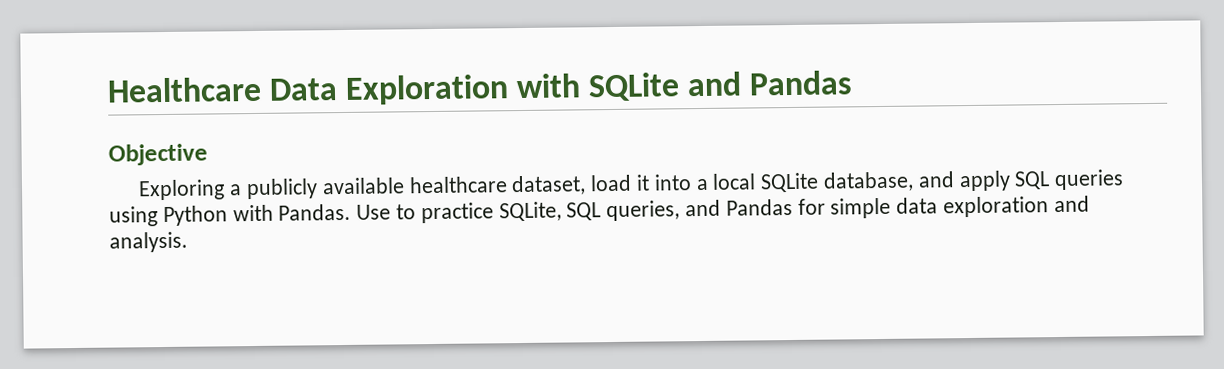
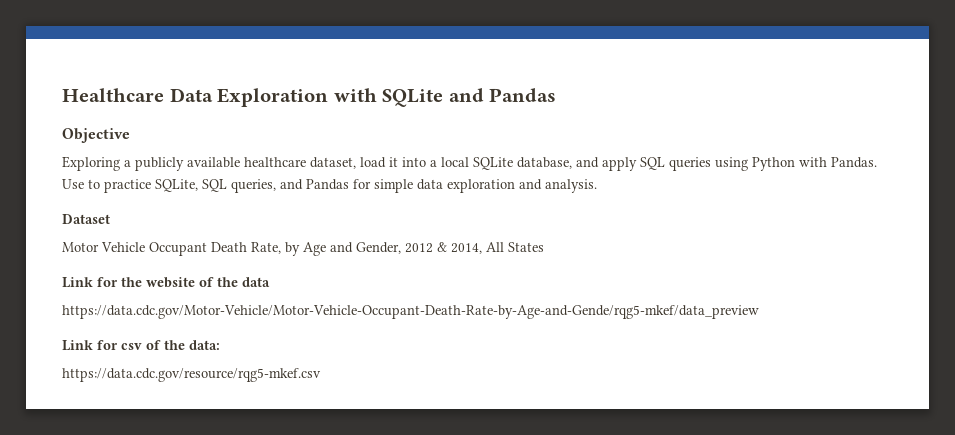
+ Dataset
+ Motor Vehicle Occupant Death Rate, by Age and Gender, 2012 & 2014, All States
+ Link for the website of the data
+ https://data.cdc.gov/Motor-Vehicle/Motor-Vehicle-Occupant-Death-Rate-by-Age-and-Gende/rqg5-mkef/data_preview
+ Link for csv of the data:
+ https://data.cdc.gov/resource/rqg5-mkef.csv

